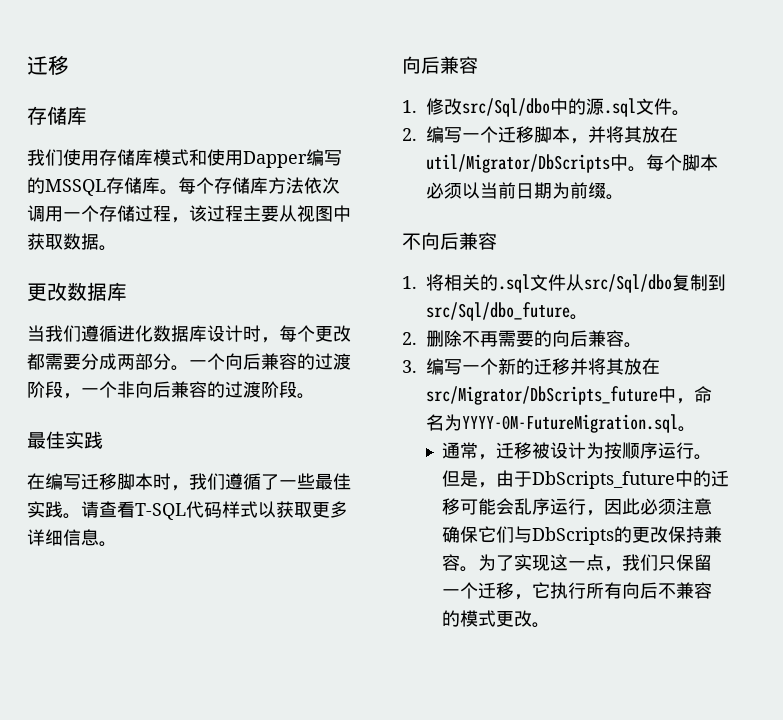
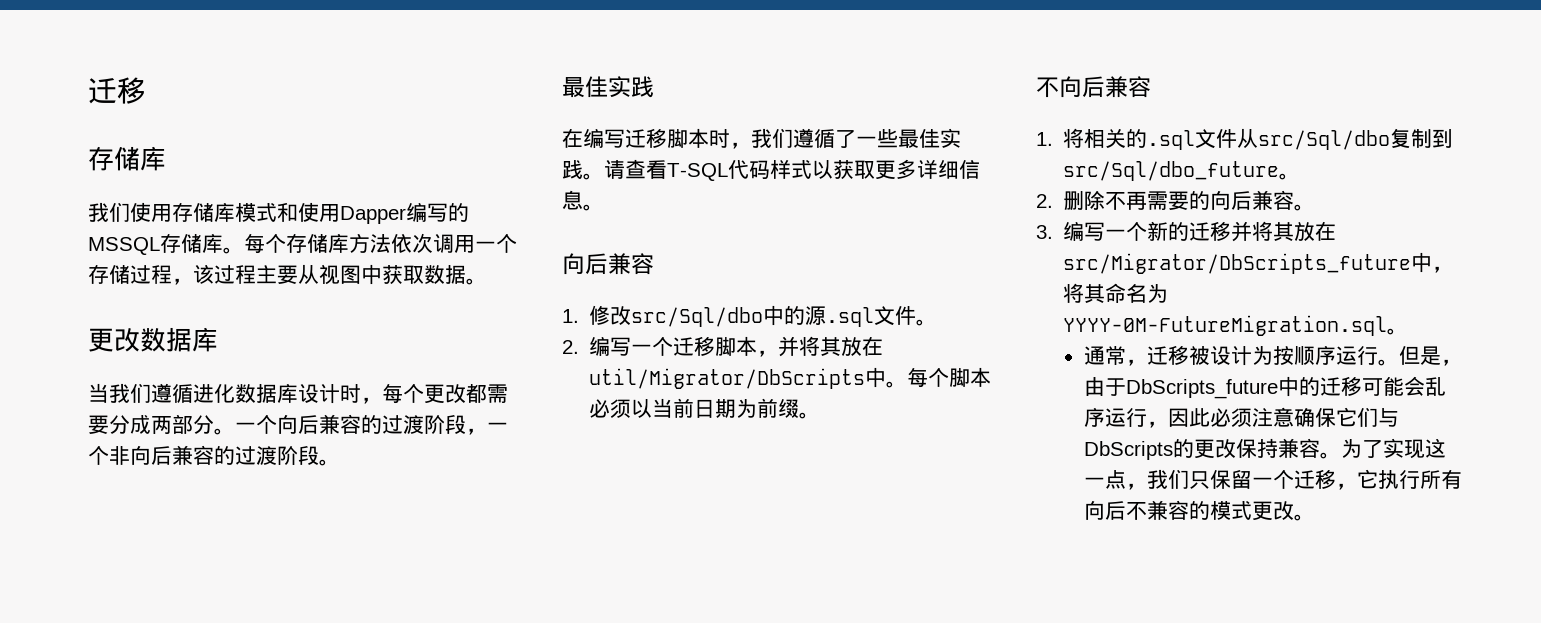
- 3.编写一个新的迁移并将其放在src/Migrator/DbScripts_future中，命名为YYYY-0M-FutureMigration.sql。
+ 3.编写一个新的迁移并将其放在src/Migrator/DbScripts_future中，将其命名为YYYY-0M-FutureMigration.sql。

